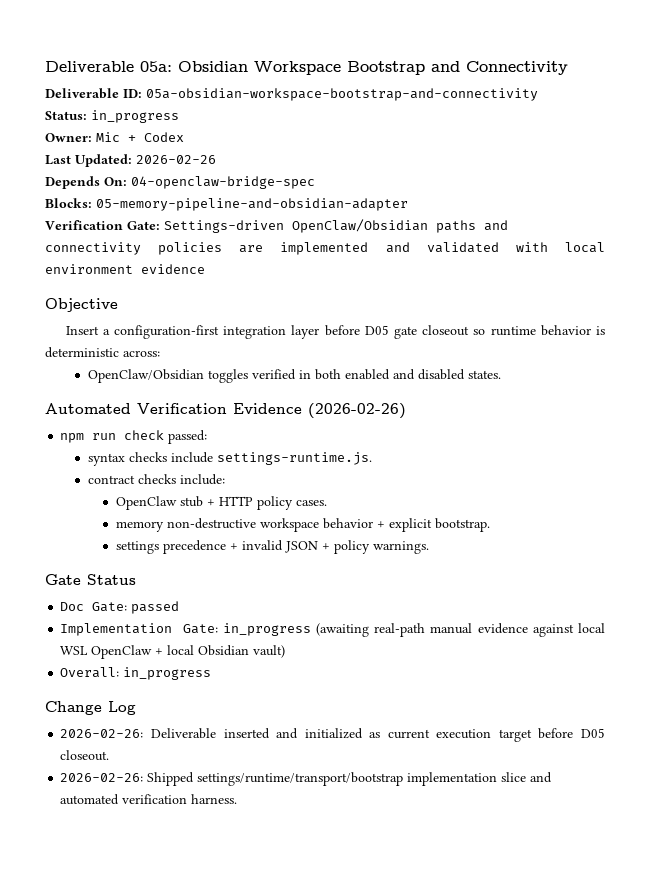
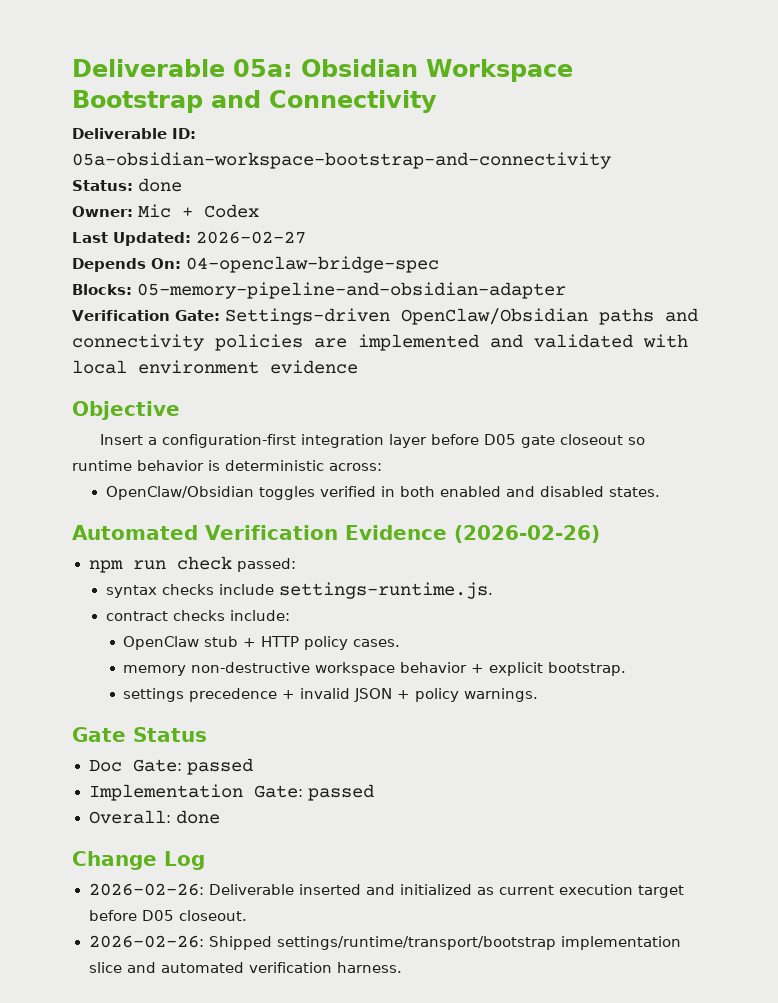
- Status: in_progress
+ Status: done
- Last Updated: 2026-02-26
+ Last Updated: 2026-02-27
- Implementation Gate: in_progress (awaiting real-path manual evidence against local WSL OpenClaw + local Obsidian vault)
+ Implementation Gate: passed
- Overall: in_progress
+ Overall: done

